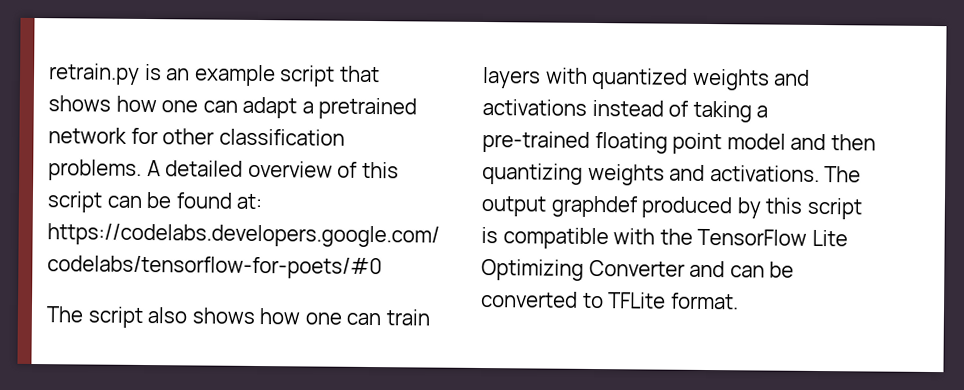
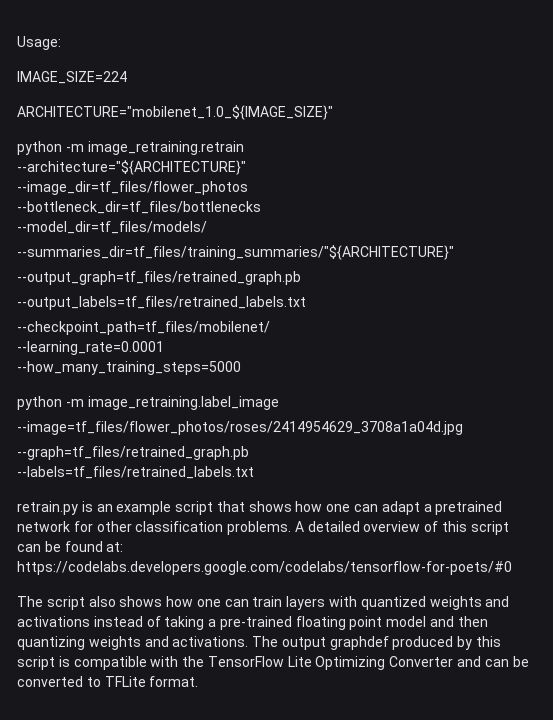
+ Usage:
+ IMAGE_SIZE=224
+ ARCHITECTURE="mobilenet_1.0_${IMAGE_SIZE}"
+ python -m image_retraining.retrain
+ --architecture="${ARCHITECTURE}"
+ --image_dir=tf_files/flower_photos
+ --bottleneck_dir=tf_files/bottlenecks
+ --model_dir=tf_files/models/
+ --summaries_dir=tf_files/training_summaries/"${ARCHITECTURE}"
+ --output_graph=tf_files/retrained_graph.pb
+ --output_labels=tf_files/retrained_labels.txt
+ --checkpoint_path=tf_files/mobilenet/
+ --learning_rate=0.0001
+ --how_many_training_steps=5000
+ python -m image_retraining.label_image
+ --image=tf_files/flower_photos/roses/2414954629_3708a1a04d.jpg
+ --graph=tf_files/retrained_graph.pb
+ --labels=tf_files/retrained_labels.txt

